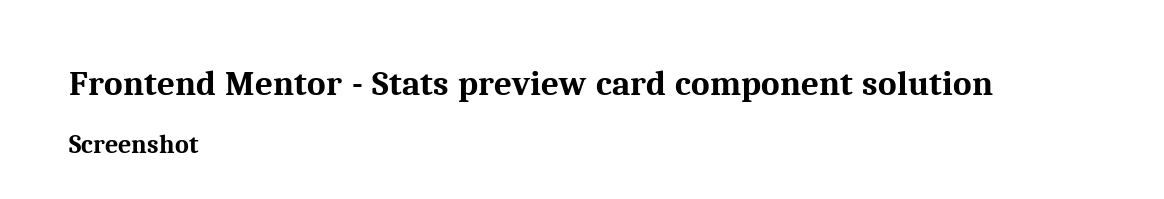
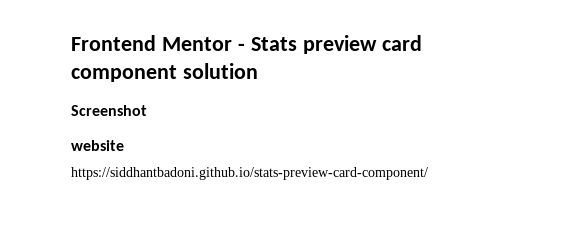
+ website
+ https://siddhantbadoni.github.io/stats-preview-card-component/

